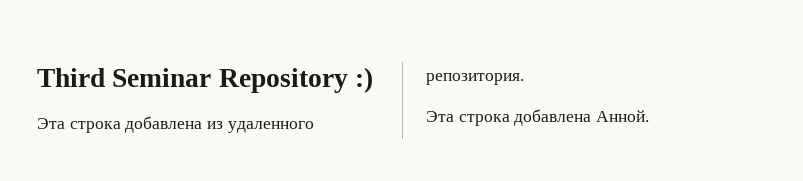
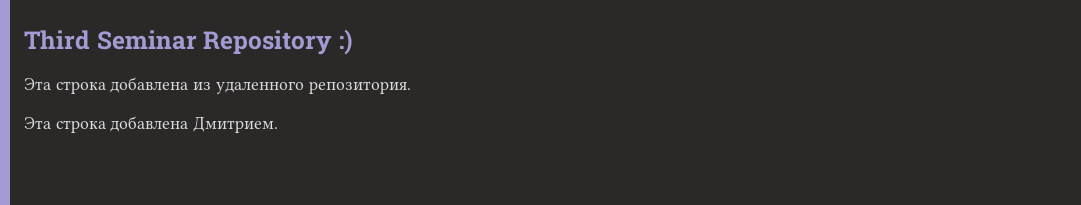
- Эта строка добавлена Анной.
+ Эта строка добавлена Дмитрием.

